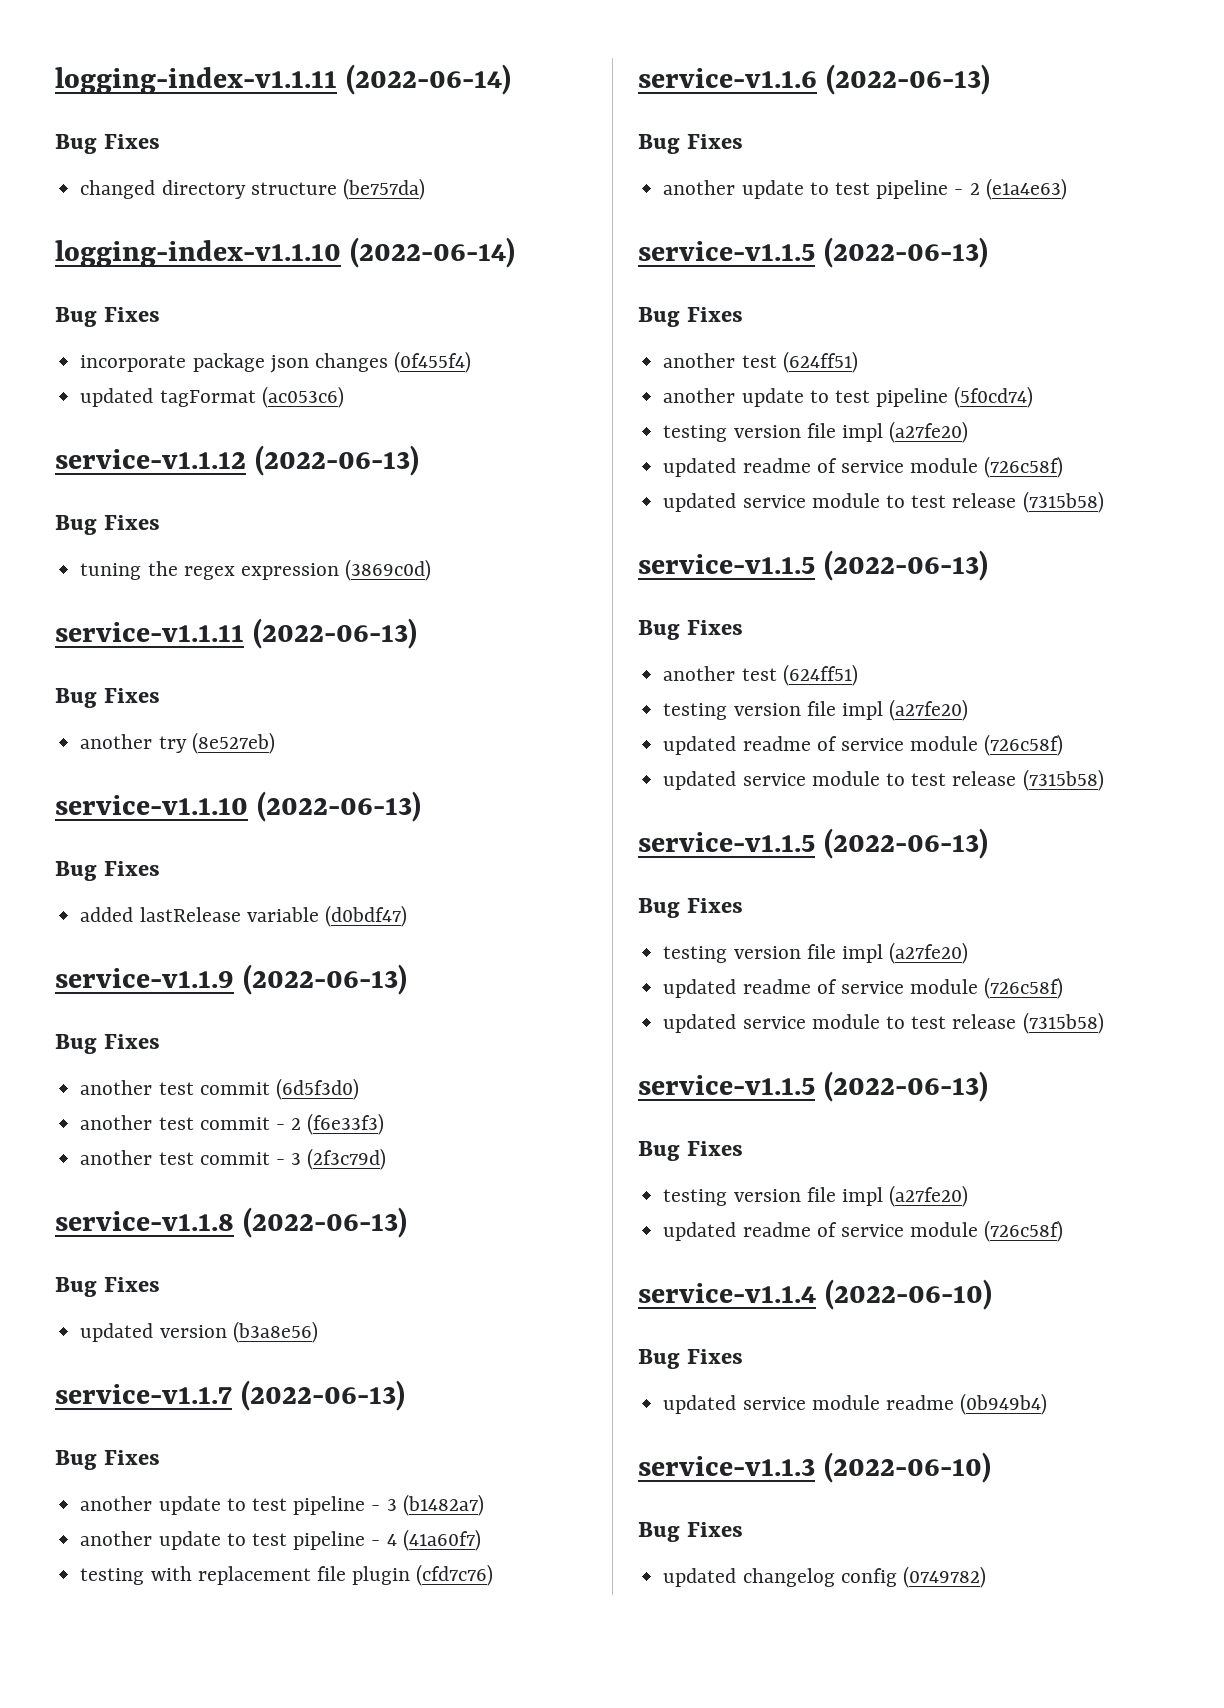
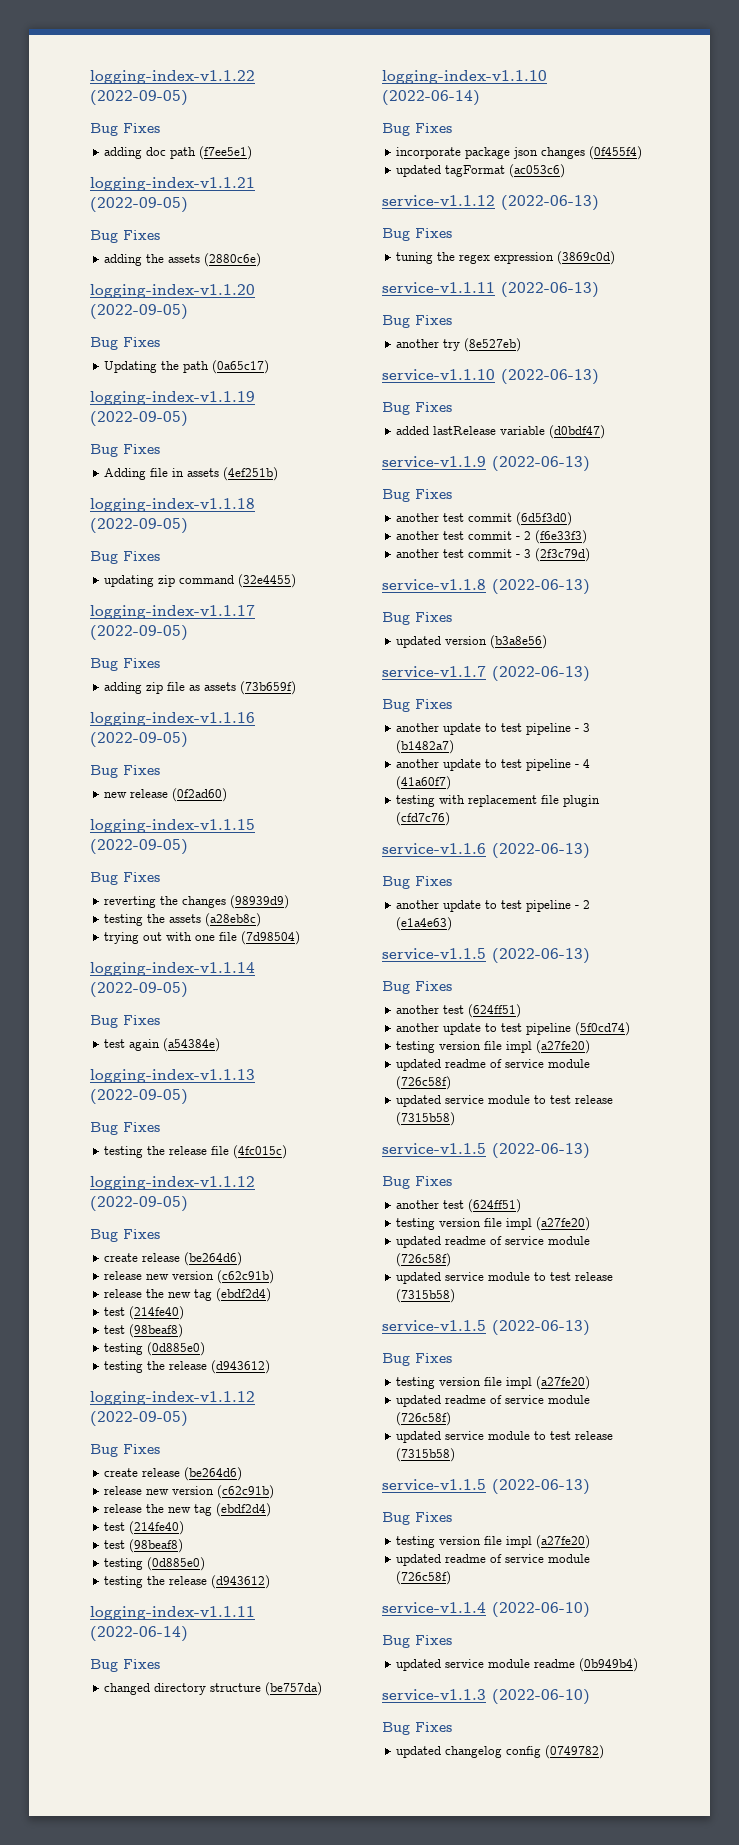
+ logging-index-v1.1.22 (2022-09-05)
+ Bug Fixes
+ adding doc path (f7ee5e1)
+ logging-index-v1.1.21 (2022-09-05)
+ Bug Fixes
+ adding the assets (2880c6e)
+ logging-index-v1.1.20 (2022-09-05)
+ Bug Fixes
+ Updating the path (0a65c17)
+ logging-index-v1.1.19 (2022-09-05)
+ Bug Fixes
+ Adding file in assets (4ef251b)
+ logging-index-v1.1.18 (2022-09-05)
+ Bug Fixes
+ updating zip command (32e4455)
+ logging-index-v1.1.17 (2022-09-05)
+ Bug Fixes
+ adding zip file as assets (73b659f)
+ logging-index-v1.1.16 (2022-09-05)
+ Bug Fixes
+ new release (0f2ad60)
+ logging-index-v1.1.15 (2022-09-05)
+ Bug Fixes
+ reverting the changes (98939d9)
+ testing the assets (a28eb8c)
+ trying out with one file (7d98504)
+ logging-index-v1.1.14 (2022-09-05)
+ Bug Fixes
+ test again (a54384e)
+ logging-index-v1.1.13 (2022-09-05)
+ Bug Fixes
+ testing the release file (4fc015c)
+ logging-index-v1.1.12 (2022-09-05)
+ Bug Fixes
+ create release (be264d6)
+ release new version (c62c91b)
+ release the new tag (ebdf2d4)
+ test (214fe40)
+ test (98beaf8)
+ testing (0d885e0)
+ testing the release (d943612)
+ logging-index-v1.1.12 (2022-09-05)
+ Bug Fixes
+ create release (be264d6)
+ release new version (c62c91b)
+ release the new tag (ebdf2d4)
+ test (214fe40)
+ test (98beaf8)
+ testing (0d885e0)
+ testing the release (d943612)

